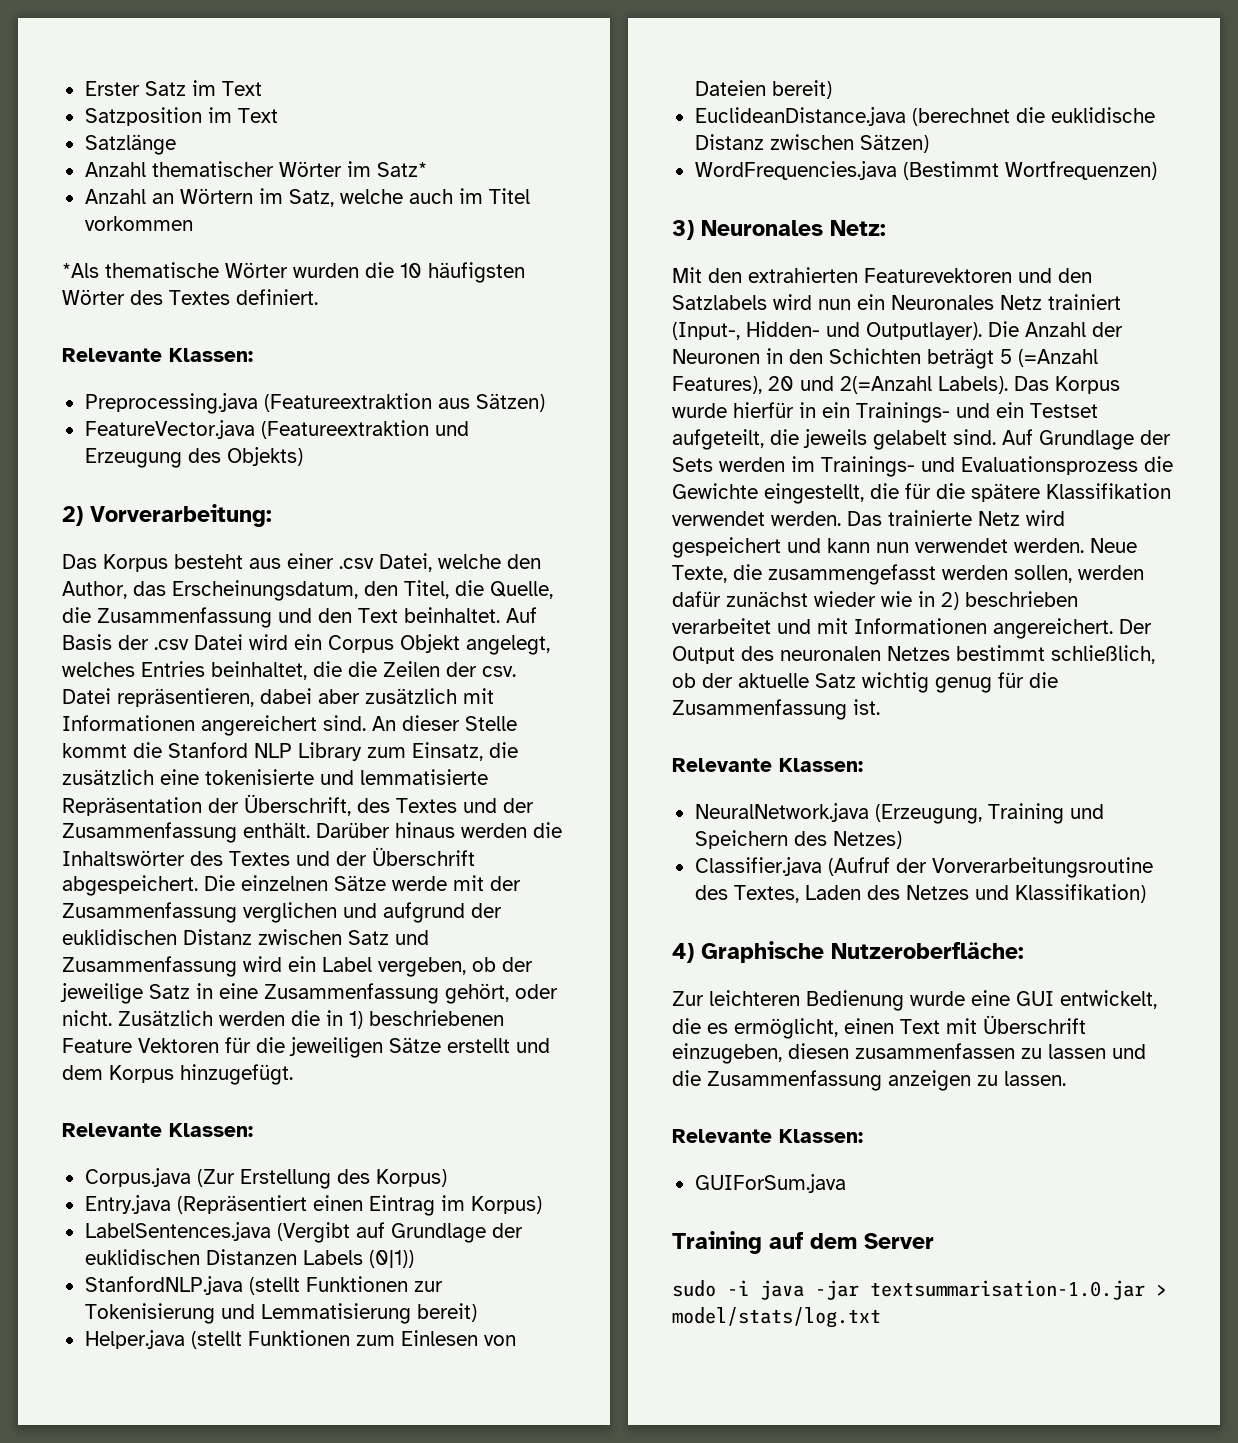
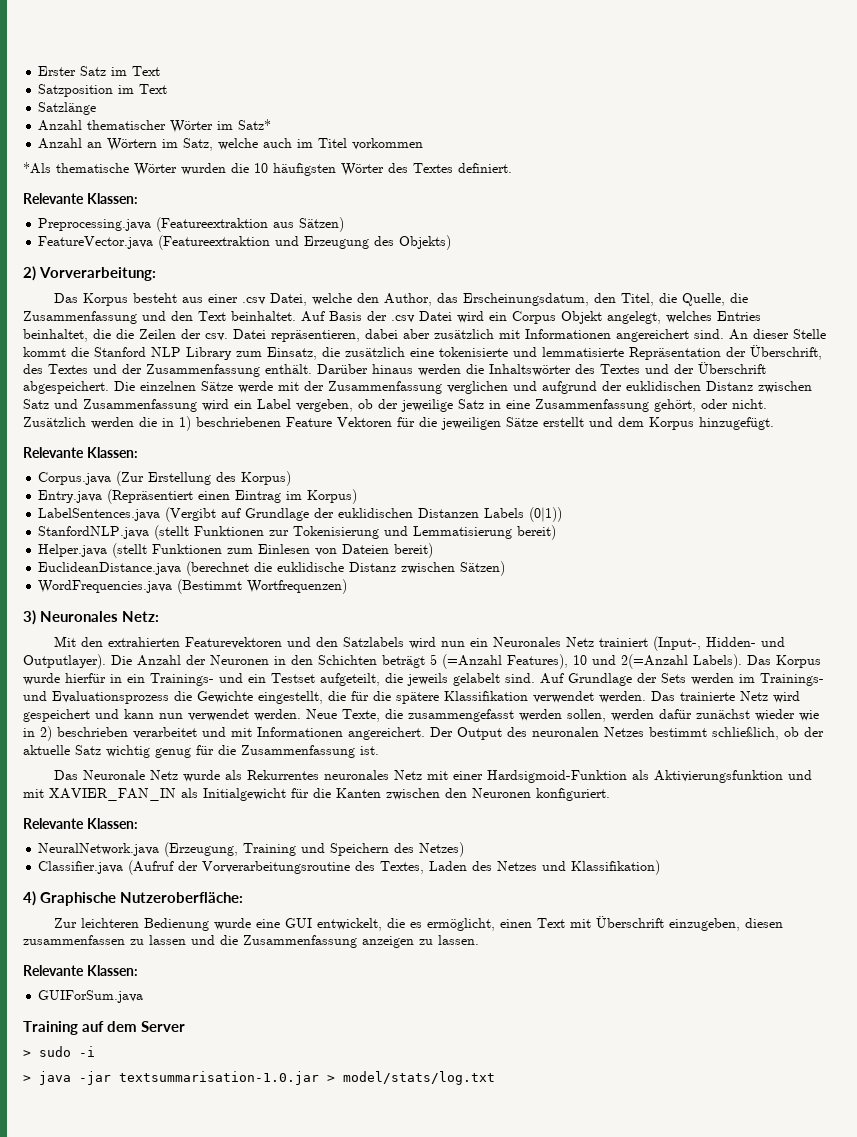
- Die Anzahl der Neuronen in den Schichten beträgt 5 (=Anzahl Features), 20 und 2(=Anzahl Labels).
+ Die Anzahl der Neuronen in den Schichten beträgt 5 (=Anzahl Features), 10 und 2(=Anzahl Labels).
+ Das Neuronale Netz wurde als Rekurrentes neuronales Netz mit einer Hardsigmoid-Funktion als Aktivierungsfunktion und mit XAVIER_FAN_IN als Initialgewicht für die Kanten zwischen den Neuronen konfiguriert.
- sudo -i java -jar textsummarisation-1.0.jar > model/stats/log.txt
+ > sudo -i
+ > java -jar textsummarisation-1.0.jar > model/stats/log.txt

